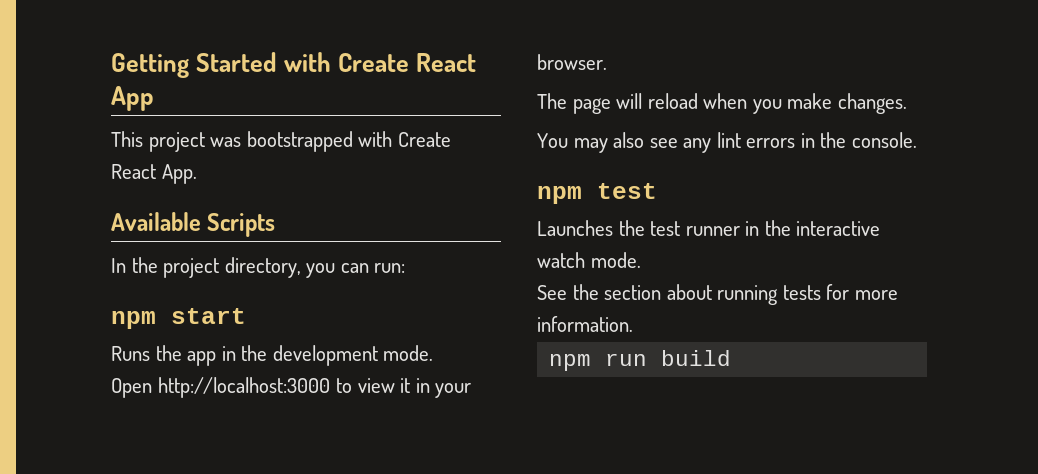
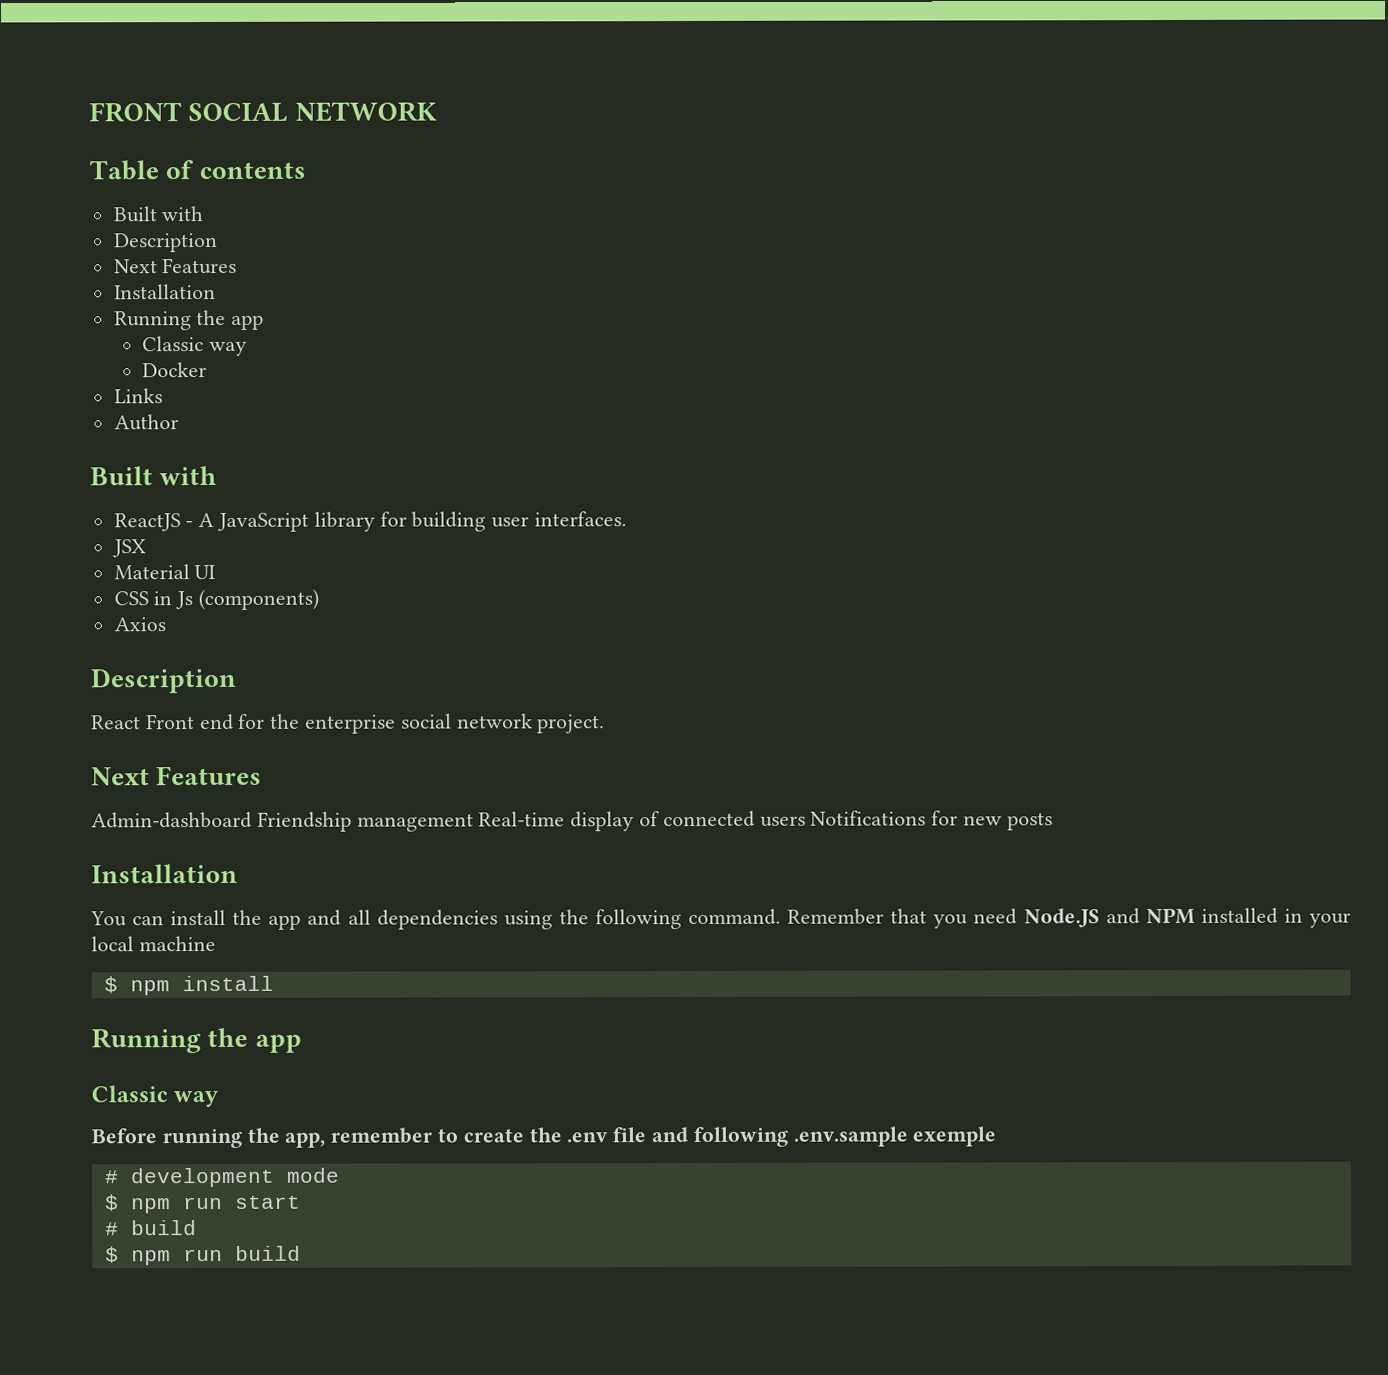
- Getting Started with Create React App
- This project was bootstrapped with Create React App.
- Available Scripts
- In the project directory, you can run:
- npm start
- Runs the app in the development mode.
- Open http://localhost:3000 to view it in your browser.
- The page will reload when you make changes.
- You may also see any lint errors in the console.
- npm test
- Launches the test runner in the interactive watch mode.
- See the section about running tests for more information.
- npm run build
+ FRONT SOCIAL NETWORK
+ Table of contents
+ Built with
+ Description
+ Next Features
+ Installation
+ Running the app
+ Classic way
+ Docker
+ Links
+ Author
+ Built with
+ ReactJS - A JavaScript library for building user interfaces.
+ JSX
+ Material UI
+ CSS in Js (components)
+ Axios
+ Description
+ React Front end for the enterprise social network project.
+ Next Features
+ Admin-dashboard Friendship management Real-time display of connected users Notifications for new posts
+ Installation
+ You can install the app and all dependencies using the following command. Remember that you need Node.JS and NPM installed in your local machine
+ $ npm install
+ Running the app
+ Classic way
+ Before running the app, remember to create the .env file and following .env.sample exemple
+ # development mode
+ $ npm run start
+ # build
+ $ npm run build

